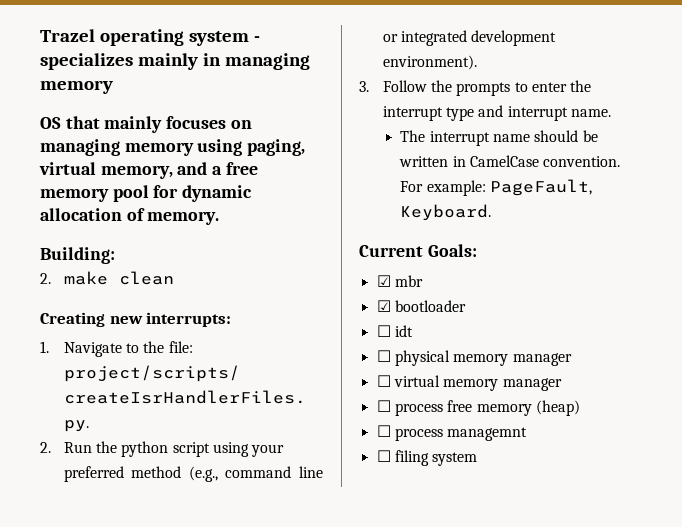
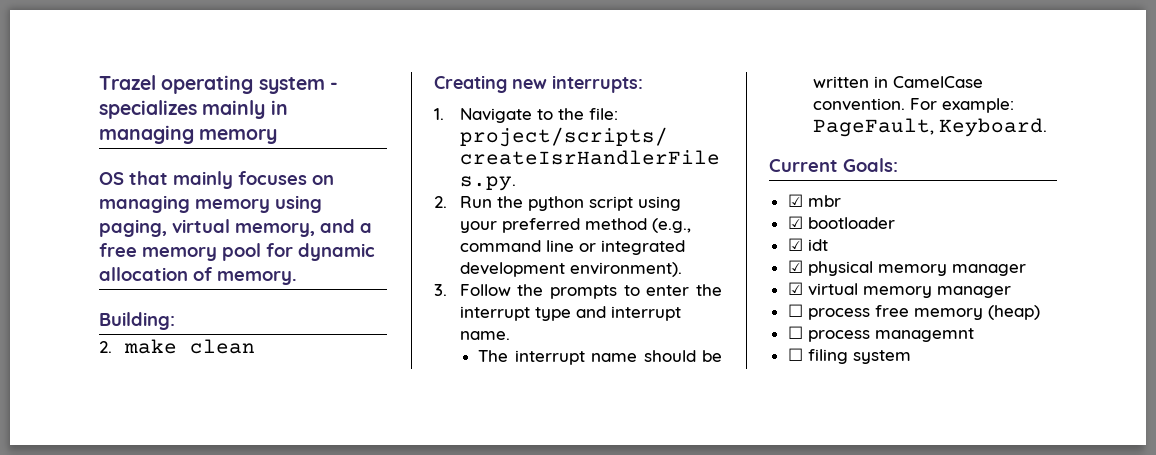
- ☐ idt
+ ☑ idt
- ☐ physical memory manager
+ ☑ physical memory manager
- ☐ virtual memory manager
+ ☑ virtual memory manager

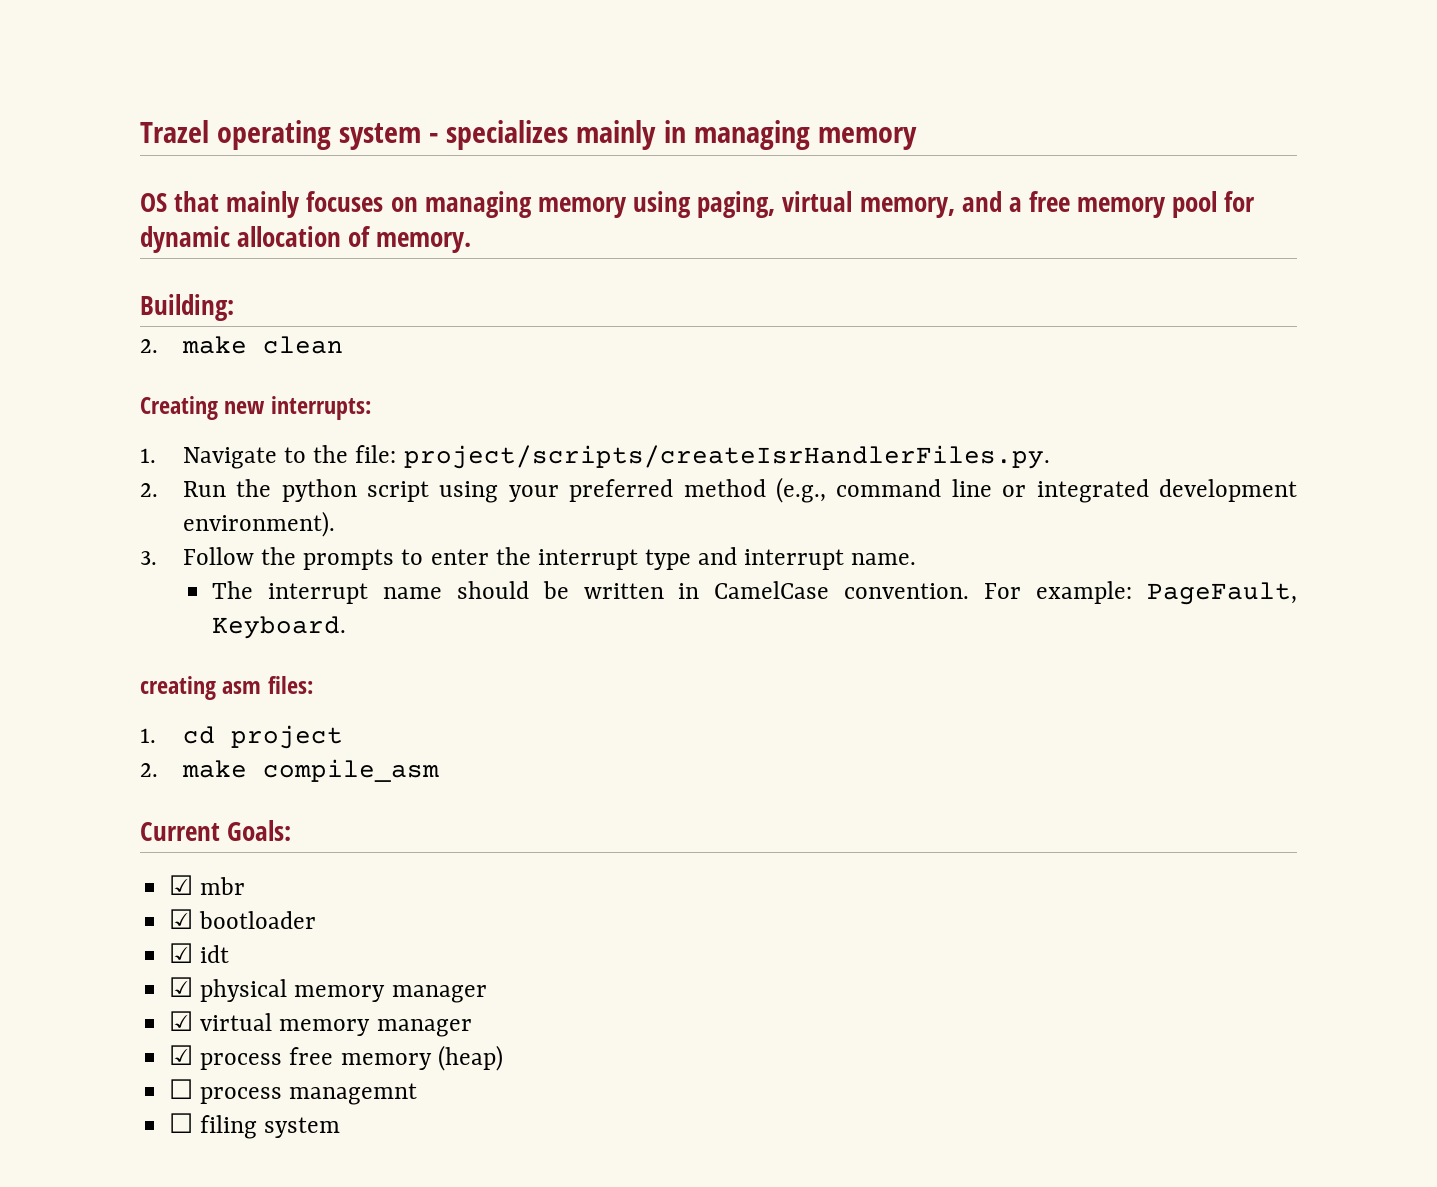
+ creating asm files:
+ 1. cd project
+ 2. make compile_asm
- ☐ process free memory (heap)
+ ☑ process free memory (heap)

